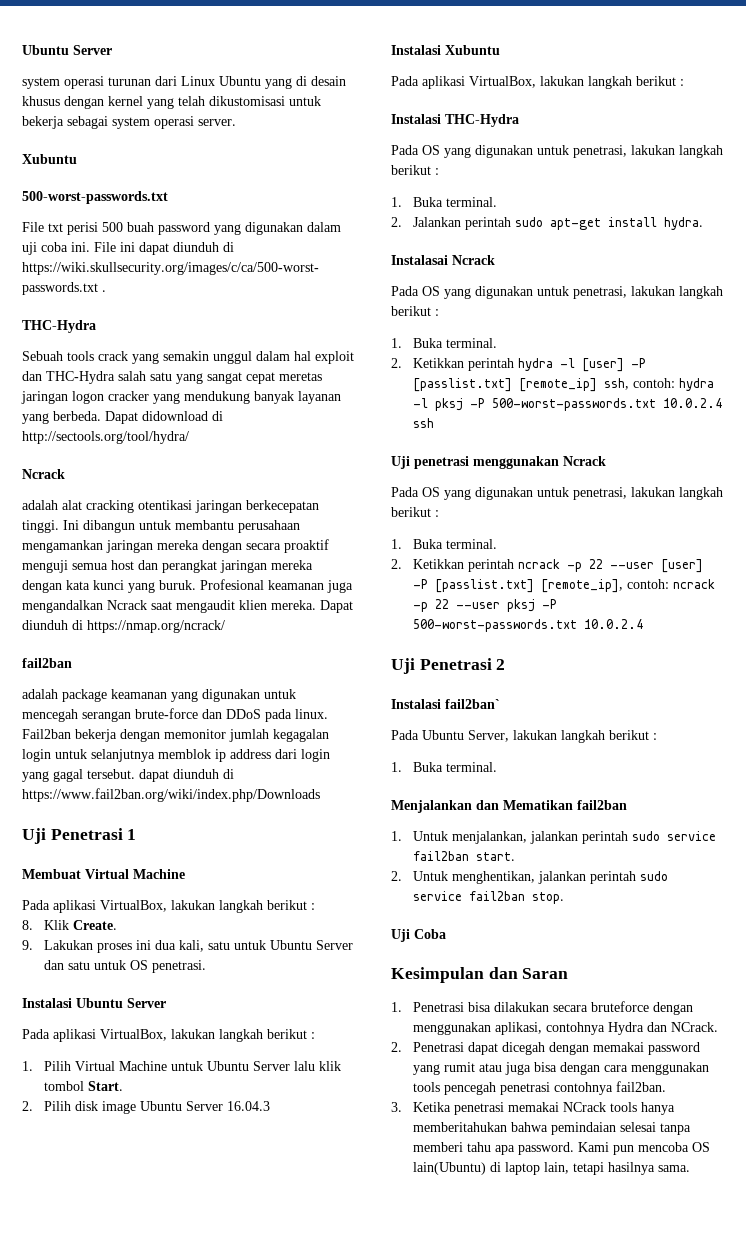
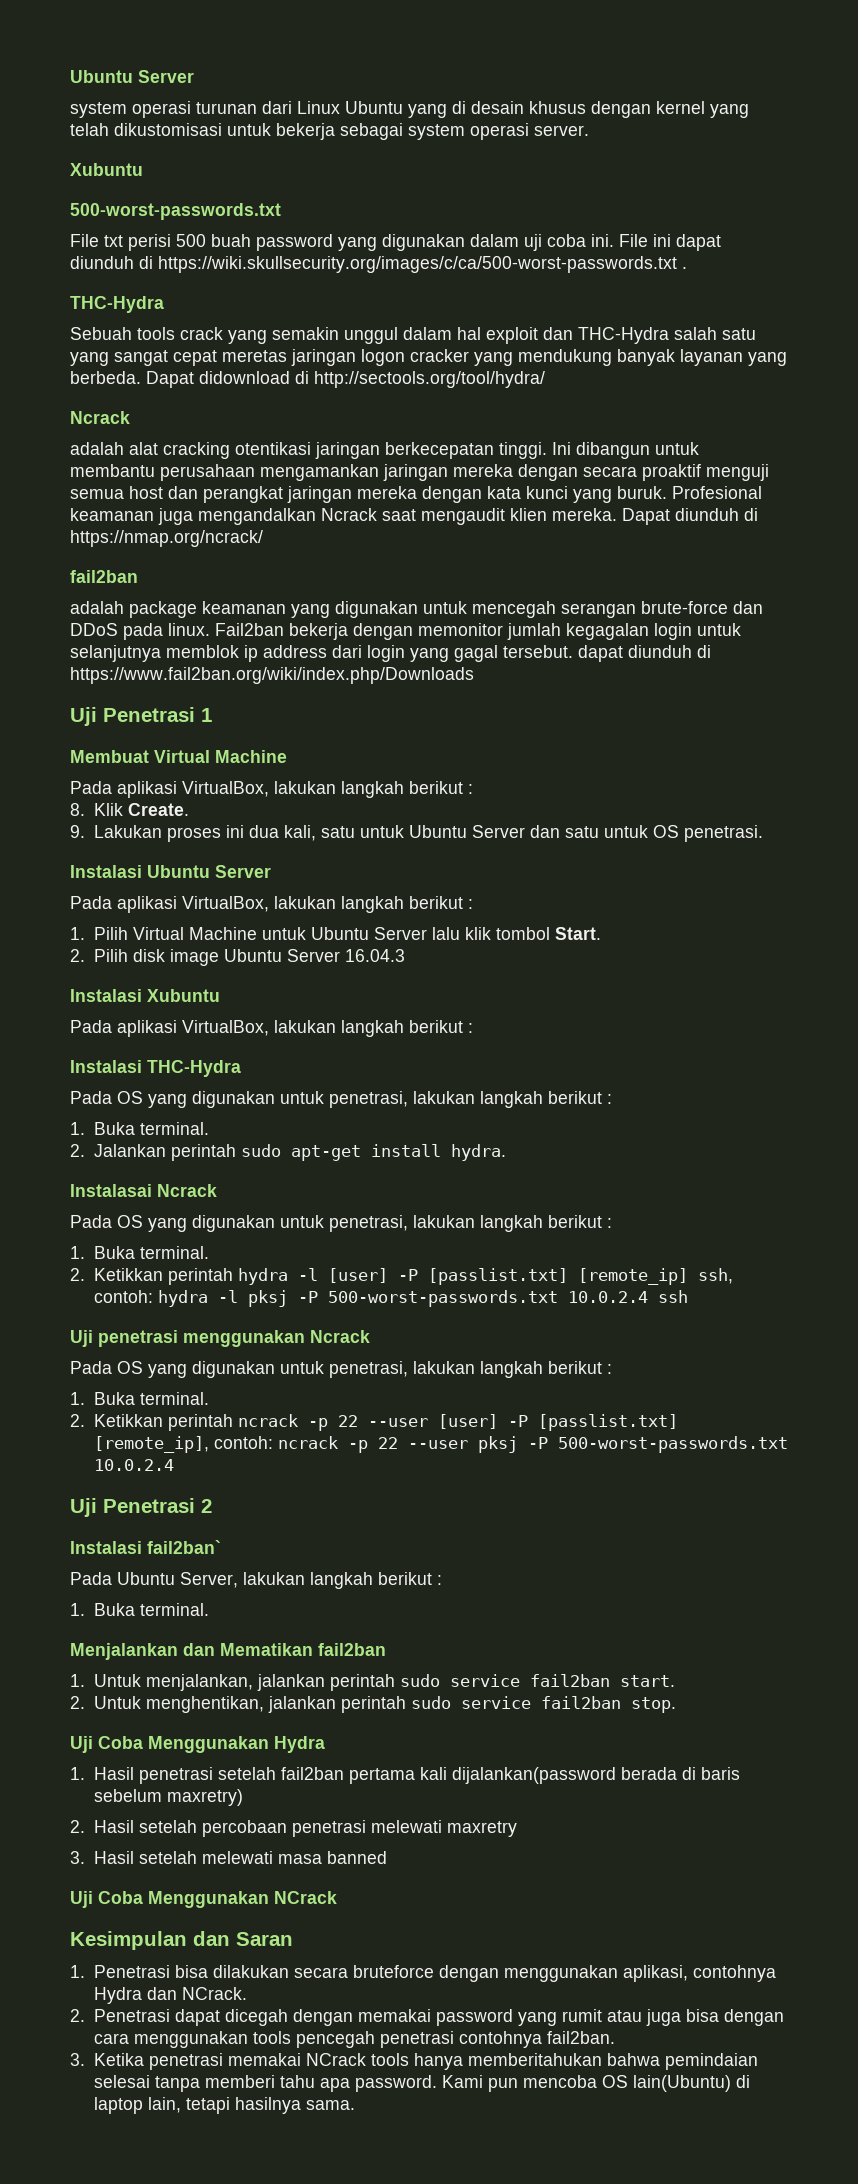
- Uji Coba
+ Uji Coba Menggunakan Hydra
+ 1. Hasil penetrasi setelah fail2ban pertama kali dijalankan(password berada di baris sebelum maxretry)
+ 2. Hasil setelah percobaan penetrasi melewati maxretry
+ 3. Hasil setelah melewati masa banned
+ Uji Coba Menggunakan NCrack

